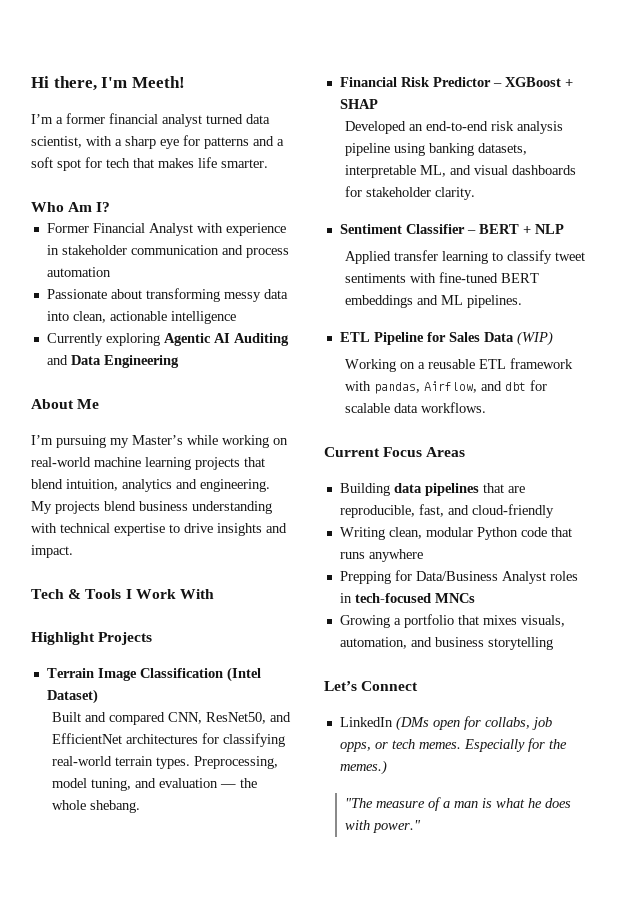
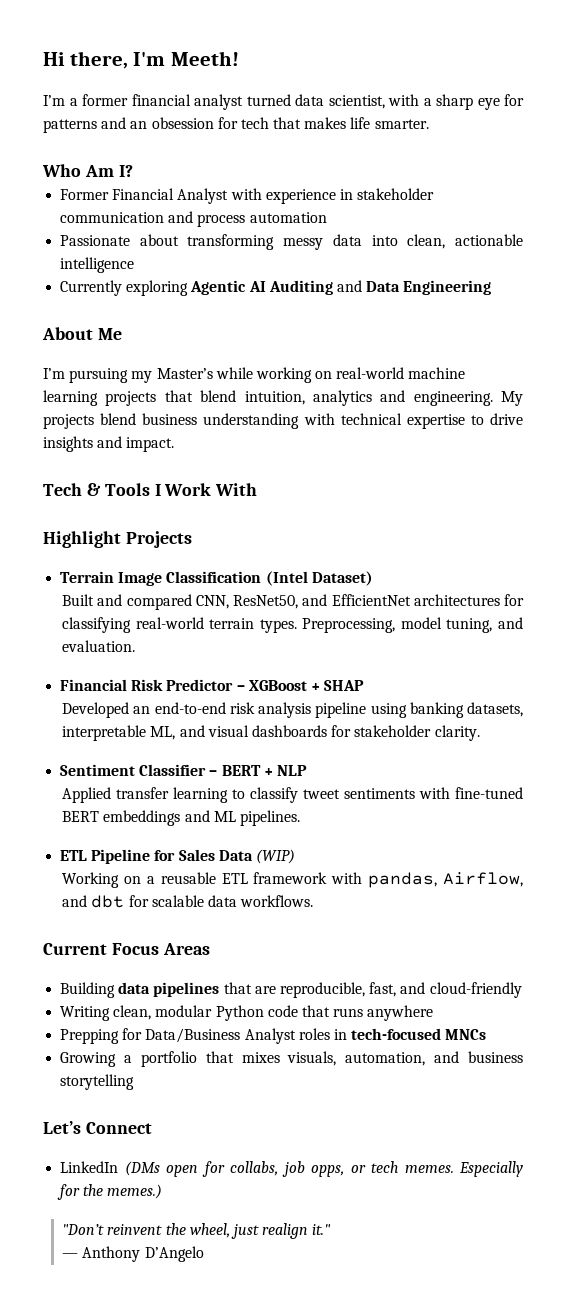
- I’m a former financial analyst turned data scientist, with a sharp eye for patterns and a soft spot for tech that makes life smarter.
+ I’m a former financial analyst turned data scientist, with a sharp eye for patterns and an obsession for tech that makes life smarter.
- Preprocessing, model tuning, and evaluation — the whole shebang.
+ Preprocessing, model tuning, and evaluation.
- "The measure of a man is what he does with power."
+ "Don’t reinvent the wheel, just realign it."
+ — Anthony D’Angelo

